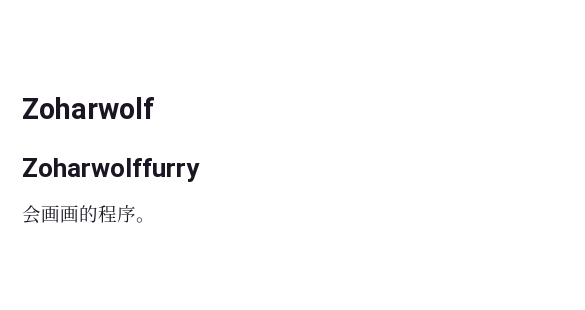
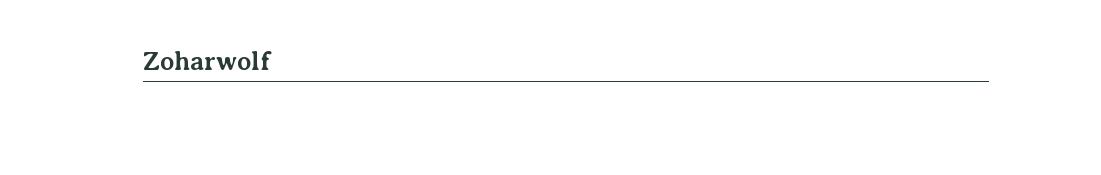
- Zoharwolffurry
- 会画画的程序。

